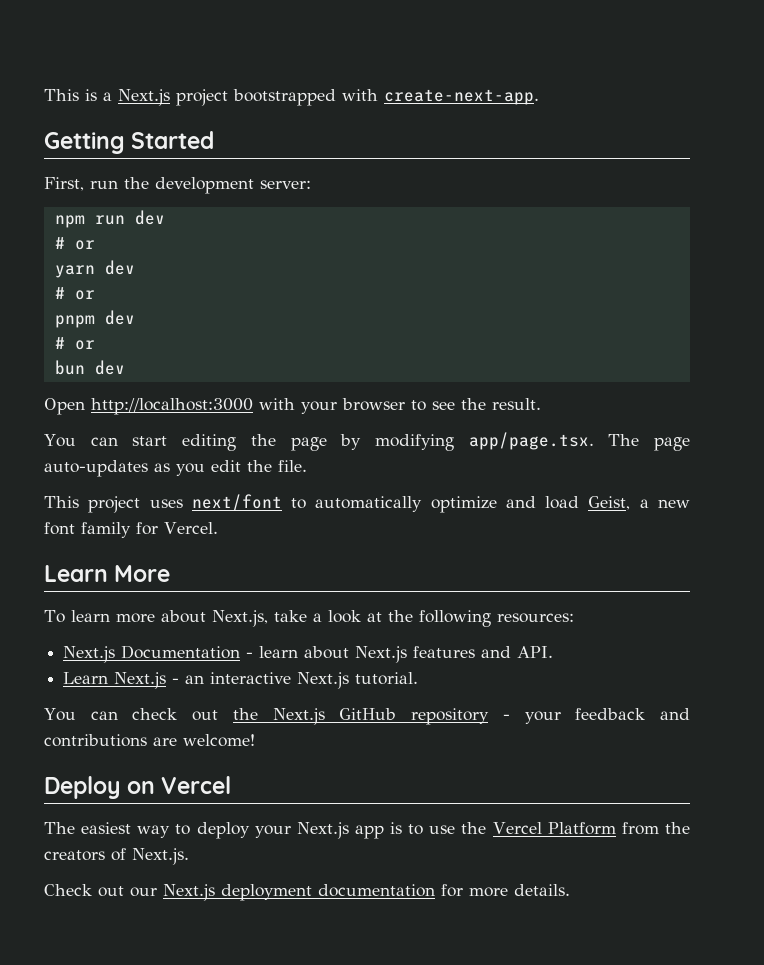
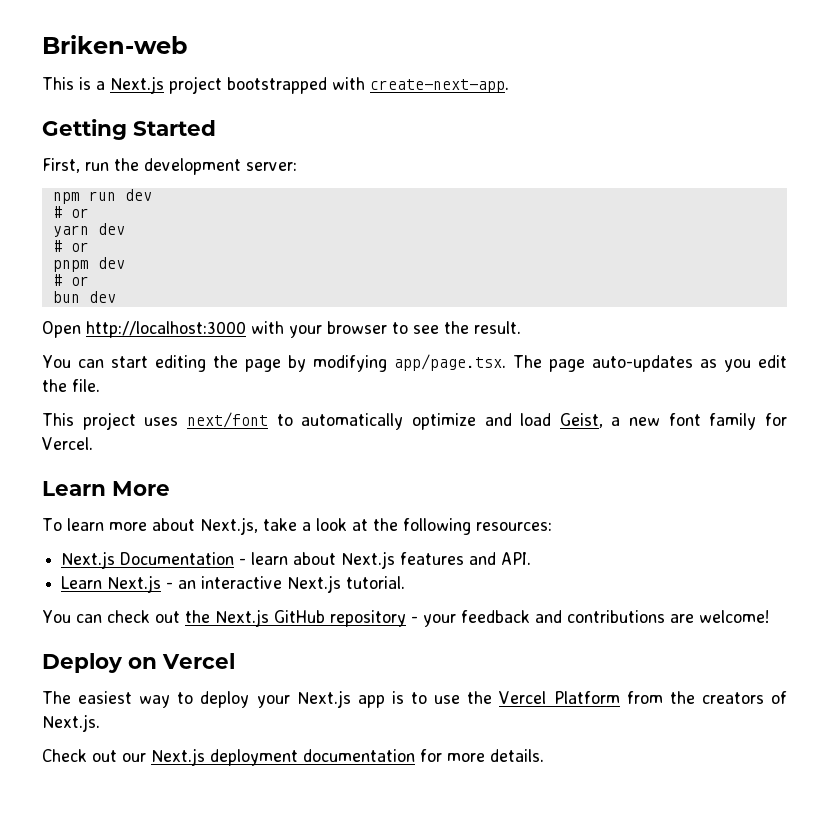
+ Briken-web

